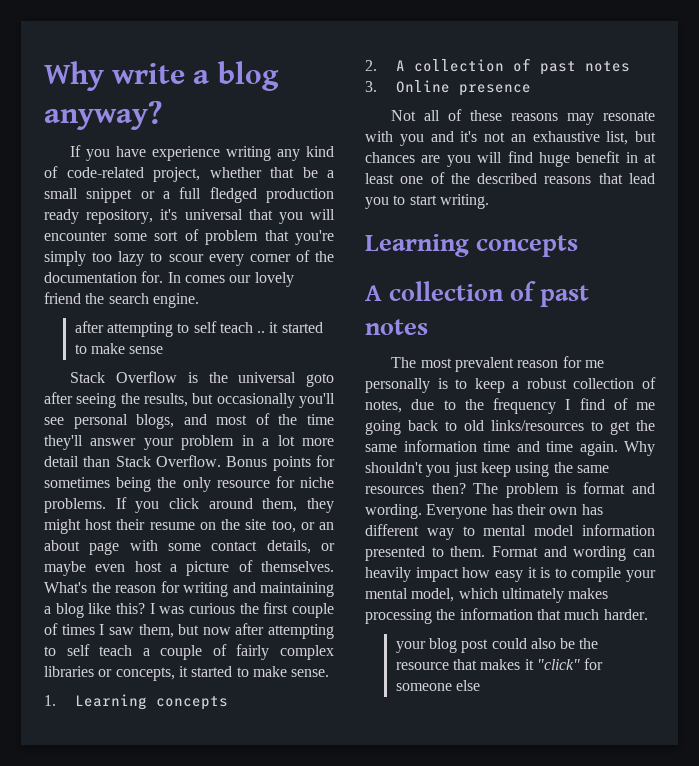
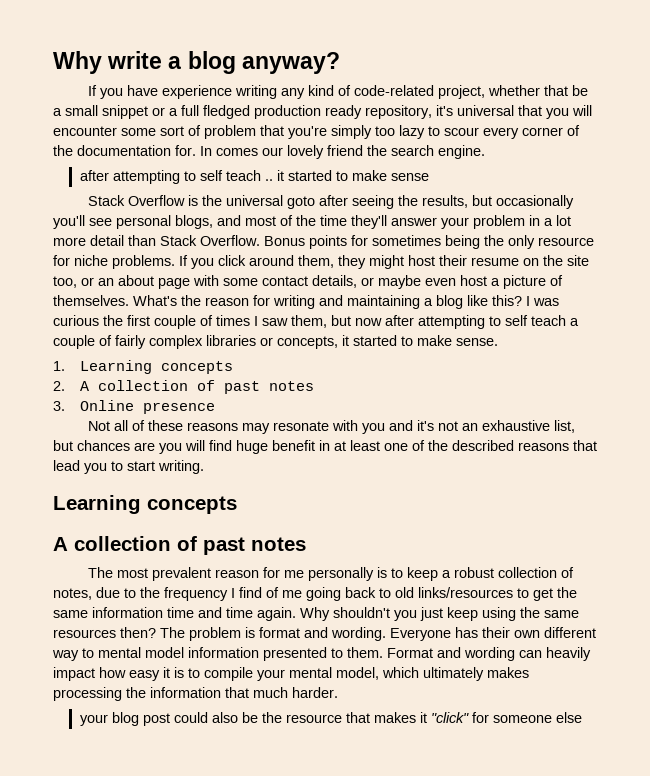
- Everyone has their own has different way to mental model information presented to them.
+ Everyone has their own different way to mental model information presented to them.

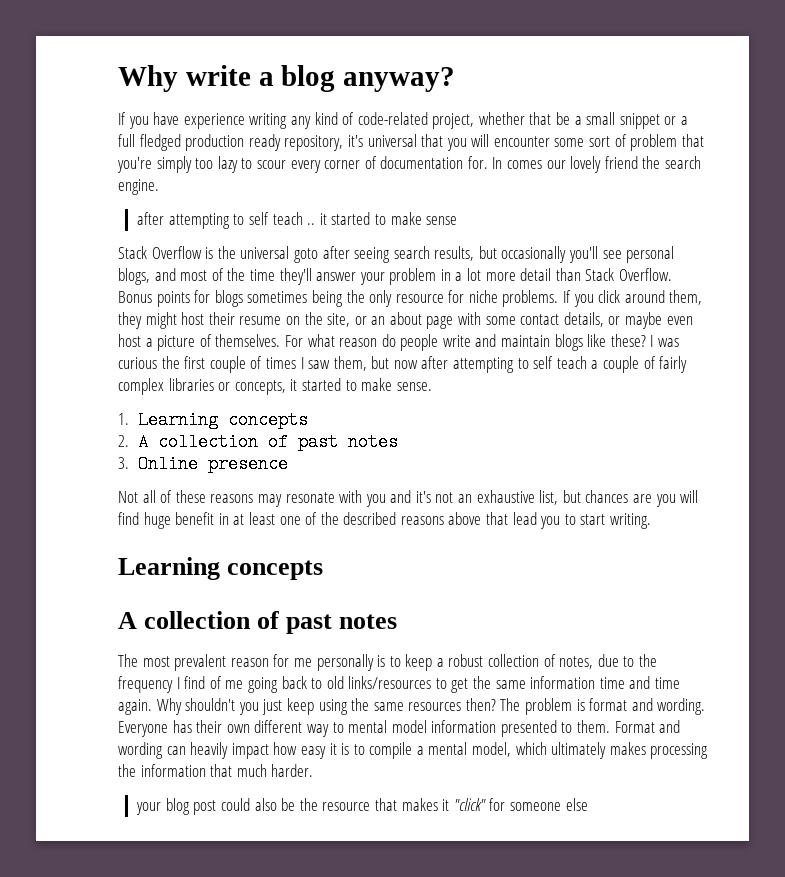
- If you have experience writing any kind of code-related project, whether that be a small snippet or a full fledged production ready repository, it's universal that you will encounter some sort of problem that you're simply too lazy to scour every corner of the documentation for.
+ If you have experience writing any kind of code-related project, whether that be a small snippet or a full fledged production ready repository, it's universal that you will encounter some sort of problem that you're simply too lazy to scour every corner of documentation for.
- Stack Overflow is the universal goto after seeing the results, but occasionally you'll see personal blogs, and most of the time they'll answer your problem in a lot more detail than Stack Overflow.
+ Stack Overflow is the universal goto after seeing search results, but occasionally you'll see personal blogs, and most of the time they'll answer your problem in a lot more detail than Stack Overflow.
- Bonus points for sometimes being the only resource for niche problems.
+ Bonus points for blogs sometimes being the only resource for niche problems.
- If you click around them, they might host their resume on the site too, or an about page with some contact details, or maybe even host a picture of themselves.
+ If you click around them, they might host their resume on the site, or an about page with some contact details, or maybe even host a picture of themselves.
- What's the reason for writing and maintaining a blog like this?
+ For what reason do people write and maintain blogs like these?
- Not all of these reasons may resonate with you and it's not an exhaustive list, but chances are you will find huge benefit in at least one of the described reasons that lead you to start writing.
+ Not all of these reasons may resonate with you and it's not an exhaustive list, but chances are you will find huge benefit in at least one of the described reasons above that lead you to start writing.
- Format and wording can heavily impact how easy it is to compile your mental model, which ultimately makes processing the information that much harder.
+ Format and wording can heavily impact how easy it is to compile a mental model, which ultimately makes processing the information that much harder.

